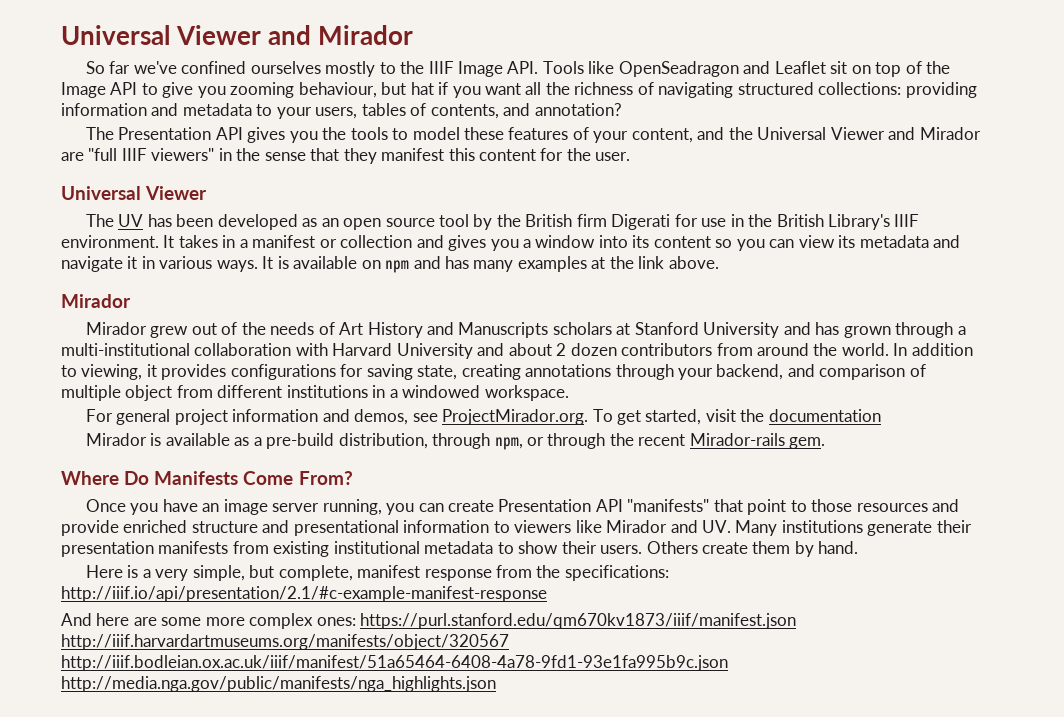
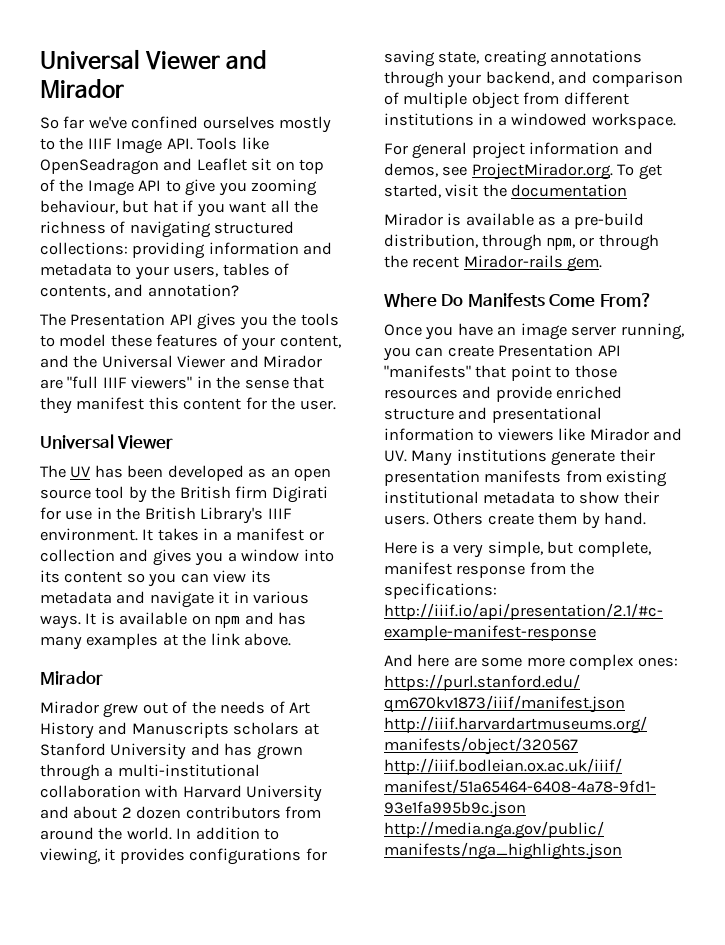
- The UV has been developed as an open source tool by the British firm Digerati for use in the British Library's IIIF environment.
+ The UV has been developed as an open source tool by the British firm Digirati for use in the British Library's IIIF environment.

